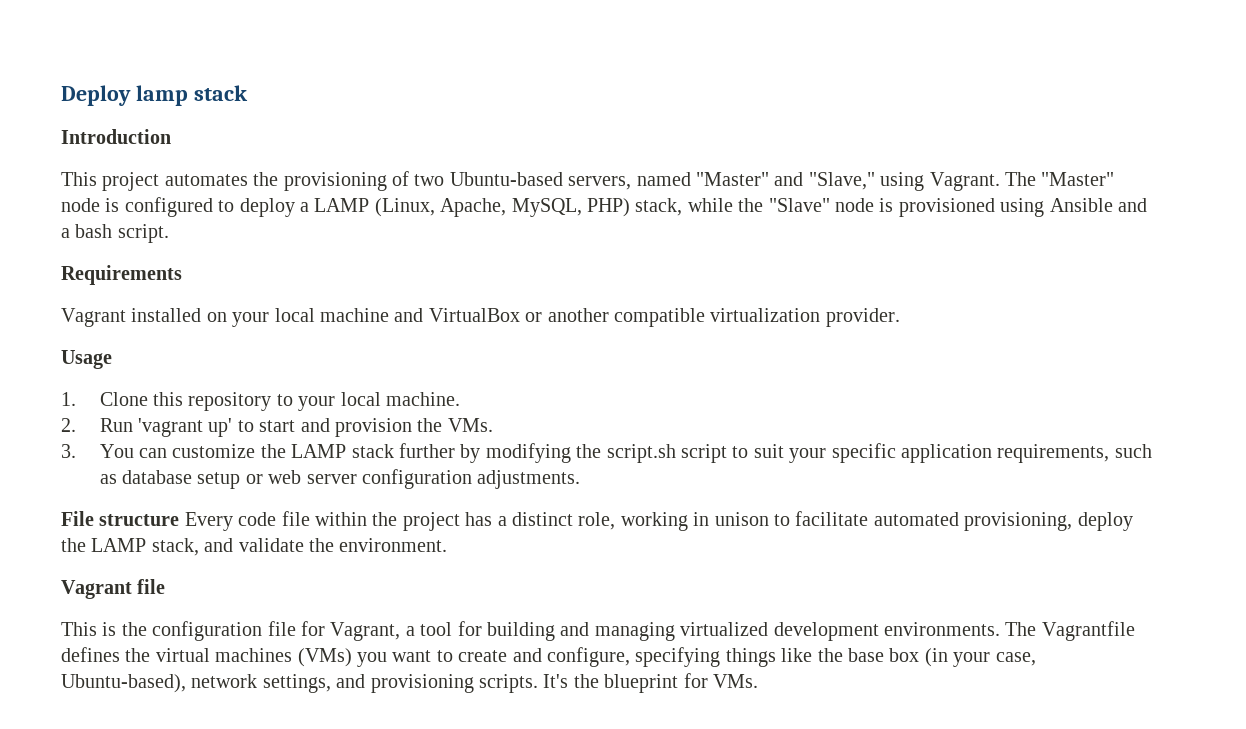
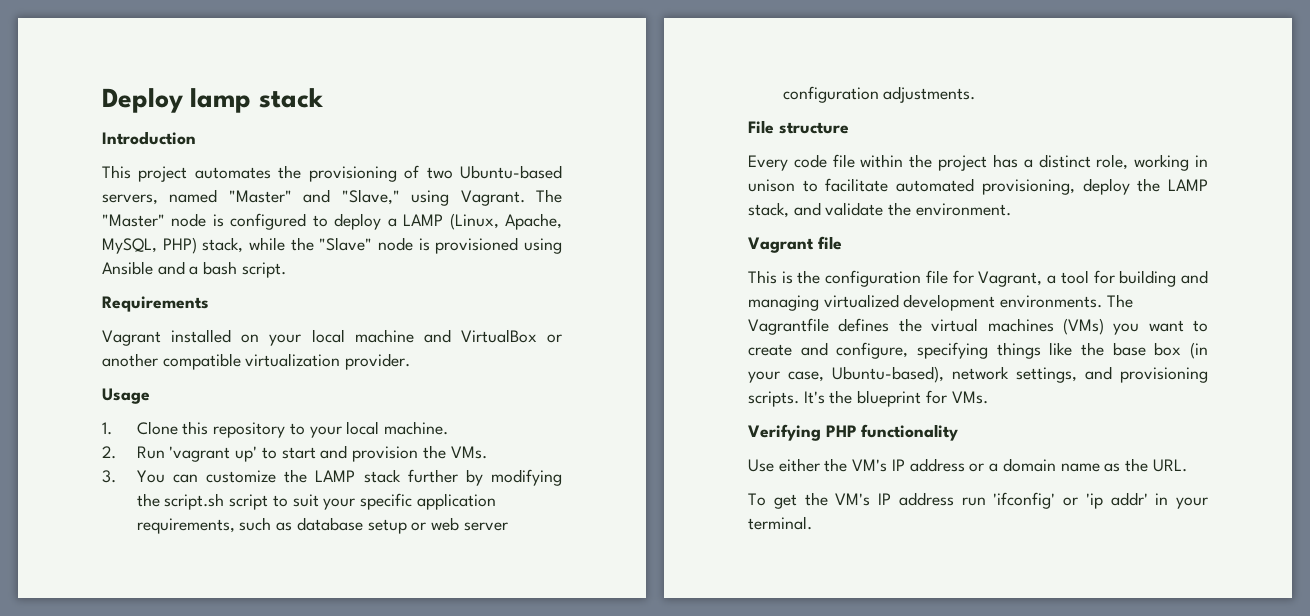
- File structure Every code file within the project has a distinct role, working in unison to facilitate automated provisioning, deploy the LAMP stack, and validate the environment.
+ File structure
+ Every code file within the project has a distinct role, working in unison to facilitate automated provisioning, deploy the LAMP stack, and validate the environment.
+ Verifying PHP functionality
+ Use either the VM's IP address or a domain name as the URL.
+ To get the VM's IP address run 'ifconfig' or 'ip addr' in your terminal.

